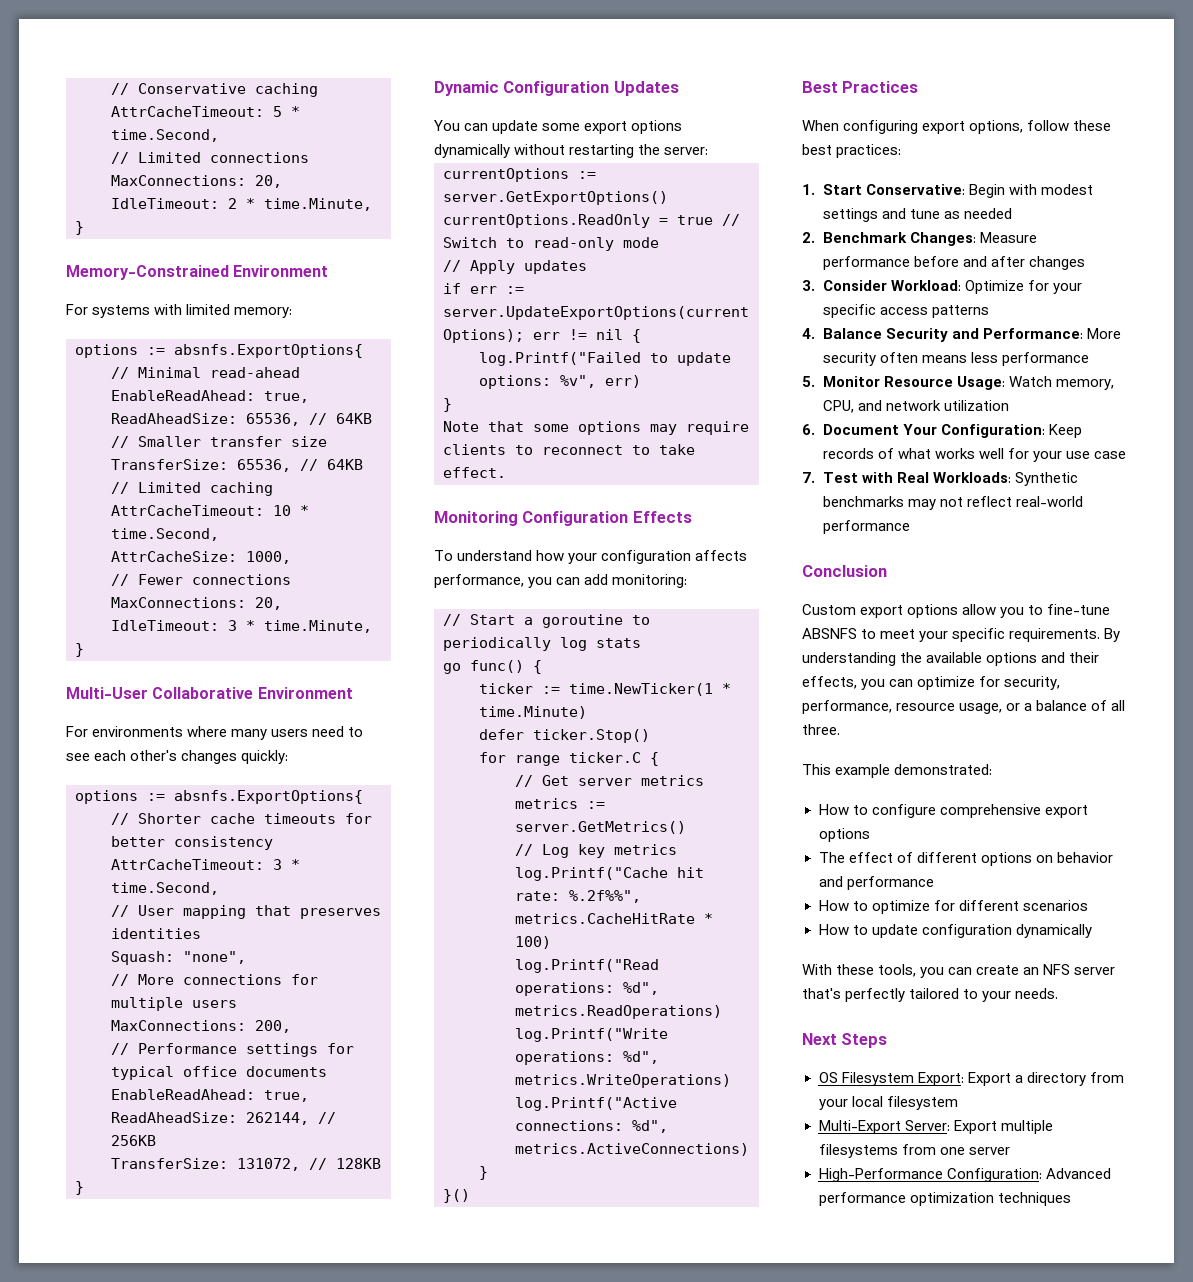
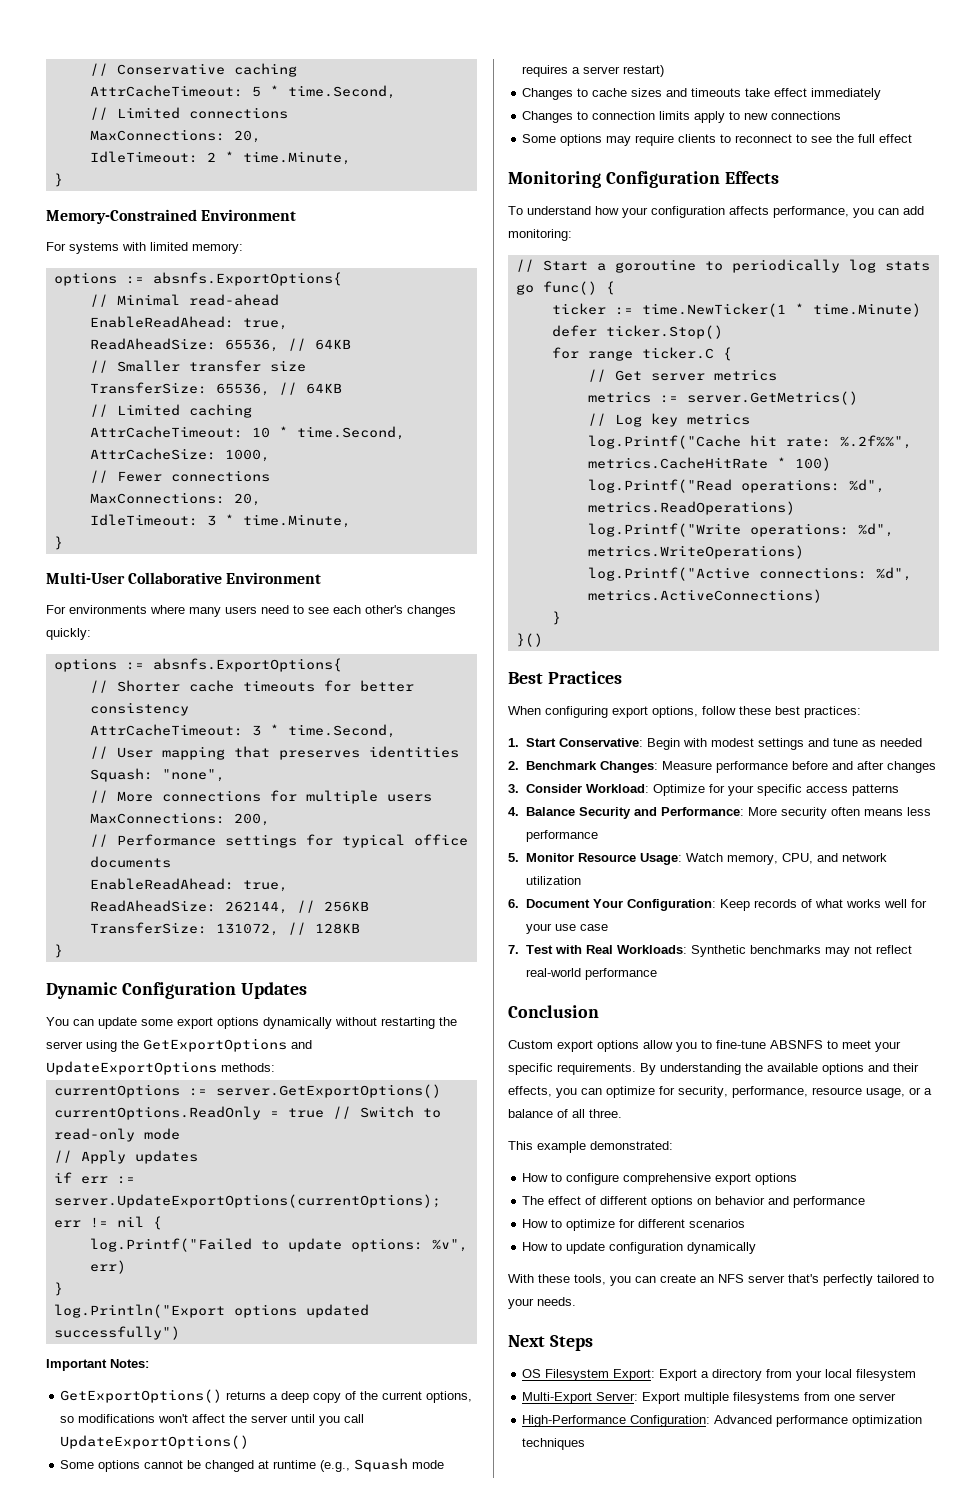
- You can update some export options dynamically without restarting the server:
+ You can update some export options dynamically without restarting the server using the GetExportOptions and UpdateExportOptions methods:
- Note that some options may require clients to reconnect to take effect.
+ log.Println("Export options updated successfully")
+ Important Notes:
+ GetExportOptions() returns a deep copy of the current options, so modifications won't affect the server until you call UpdateExportOptions()
+ Some options cannot be changed at runtime (e.g., Squash mode requires a server restart)
+ Changes to cache sizes and timeouts take effect immediately
+ Changes to connection limits apply to new connections
+ Some options may require clients to reconnect to see the full effect

